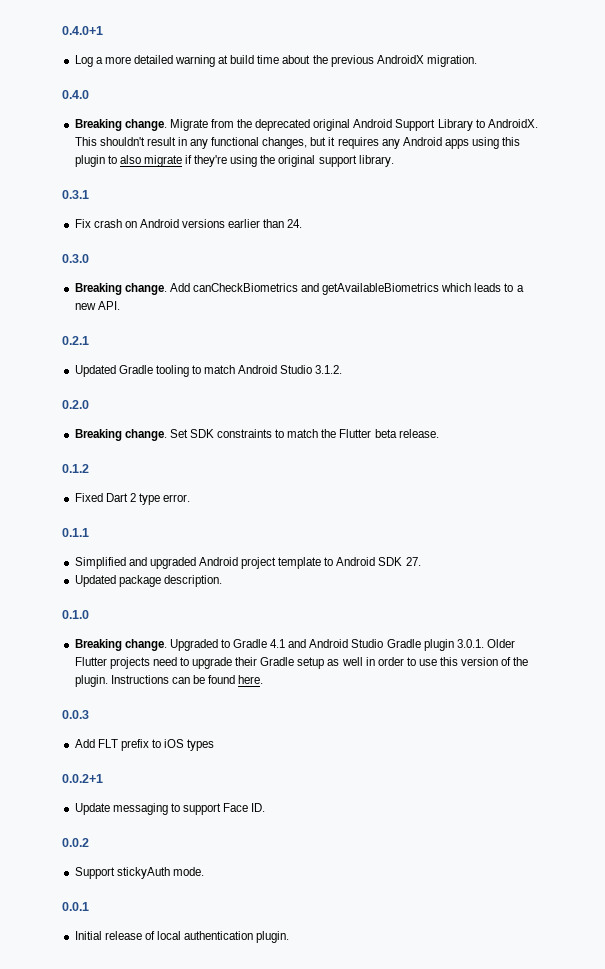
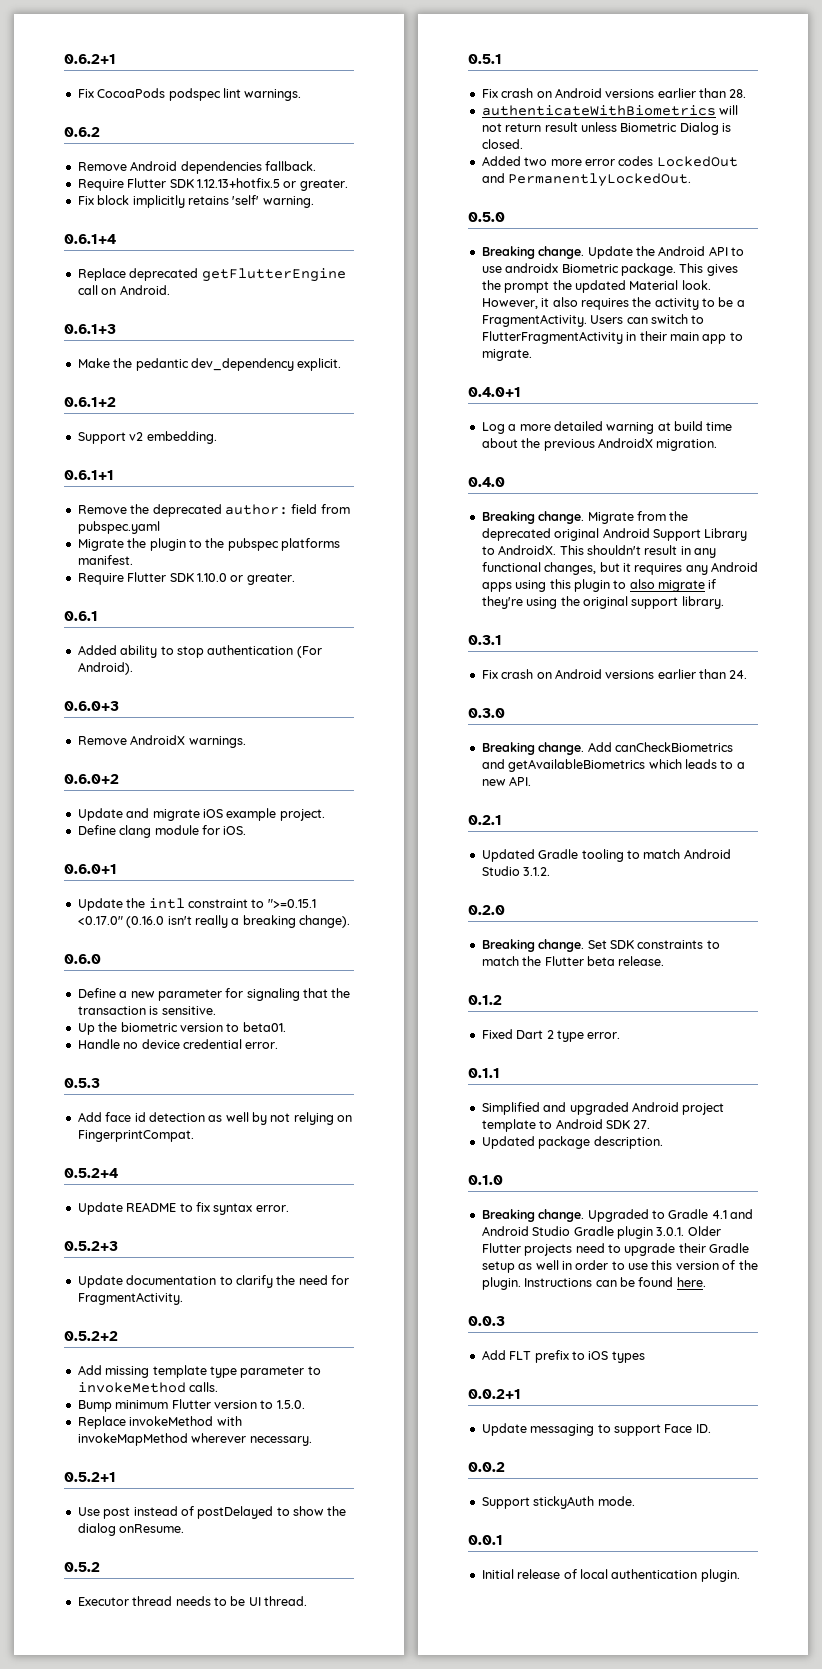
+ 0.6.2+1
+ Fix CocoaPods podspec lint warnings.
+ 0.6.2
+ Remove Android dependencies fallback.
+ Require Flutter SDK 1.12.13+hotfix.5 or greater.
+ Fix block implicitly retains 'self' warning.
+ 0.6.1+4
+ Replace deprecated getFlutterEngine call on Android.
+ 0.6.1+3
+ Make the pedantic dev_dependency explicit.
+ 0.6.1+2
+ Support v2 embedding.
+ 0.6.1+1
+ Remove the deprecated author: field from pubspec.yaml
+ Migrate the plugin to the pubspec platforms manifest.
+ Require Flutter SDK 1.10.0 or greater.
+ 0.6.1
+ Added ability to stop authentication (For Android).
+ 0.6.0+3
+ Remove AndroidX warnings.
+ 0.6.0+2
+ Update and migrate iOS example project.
+ Define clang module for iOS.
+ 0.6.0+1
+ Update the intl constraint to ">=0.15.1 <0.17.0" (0.16.0 isn't really a breaking change).
+ 0.6.0
+ Define a new parameter for signaling that the transaction is sensitive.
+ Up the biometric version to beta01.
+ Handle no device credential error.
+ 0.5.3
+ Add face id detection as well by not relying on FingerprintCompat.
+ 0.5.2+4
+ Update README to fix syntax error.
+ 0.5.2+3
+ Update documentation to clarify the need for FragmentActivity.
+ 0.5.2+2
+ Add missing template type parameter to invokeMethod calls.
+ Bump minimum Flutter version to 1.5.0.
+ Replace invokeMethod with invokeMapMethod wherever necessary.
+ 0.5.2+1
+ Use post instead of postDelayed to show the dialog onResume.
+ 0.5.2
+ Executor thread needs to be UI thread.
+ 0.5.1
+ Fix crash on Android versions earlier than 28.
+ authenticateWithBiometrics will not return result unless Biometric Dialog is closed.
+ Added two more error codes LockedOut and PermanentlyLockedOut.
+ 0.5.0
+ Breaking change. Update the Android API to use androidx Biometric package. This gives the prompt the updated Material look. However, it also requires the activity to be a FragmentActivity. Users can switch to FlutterFragmentActivity in their main app to migrate.

